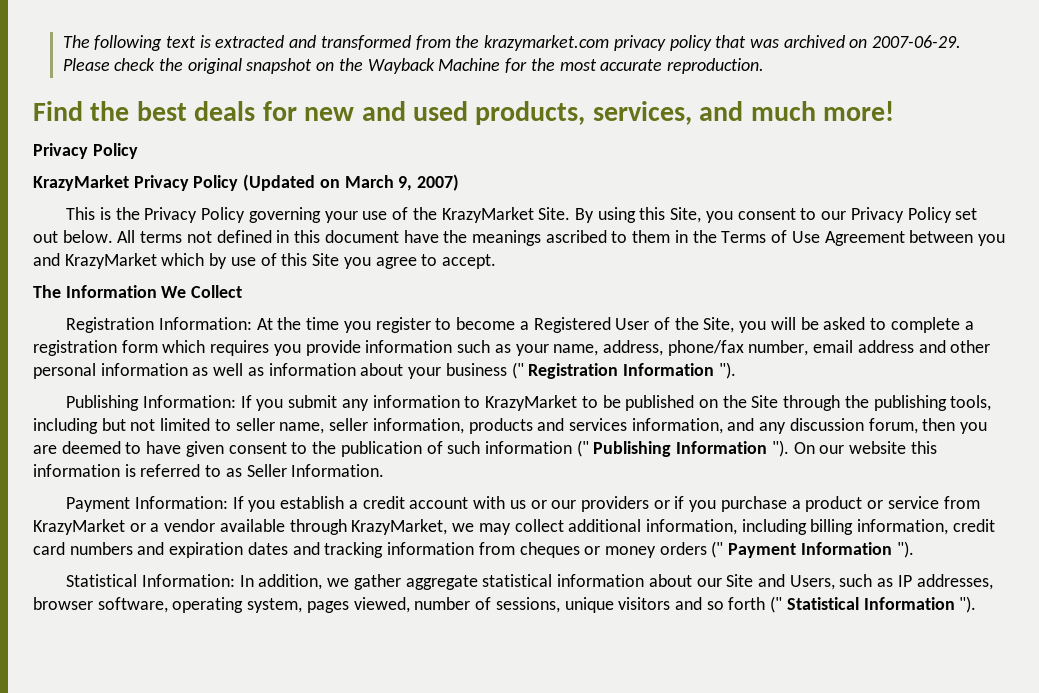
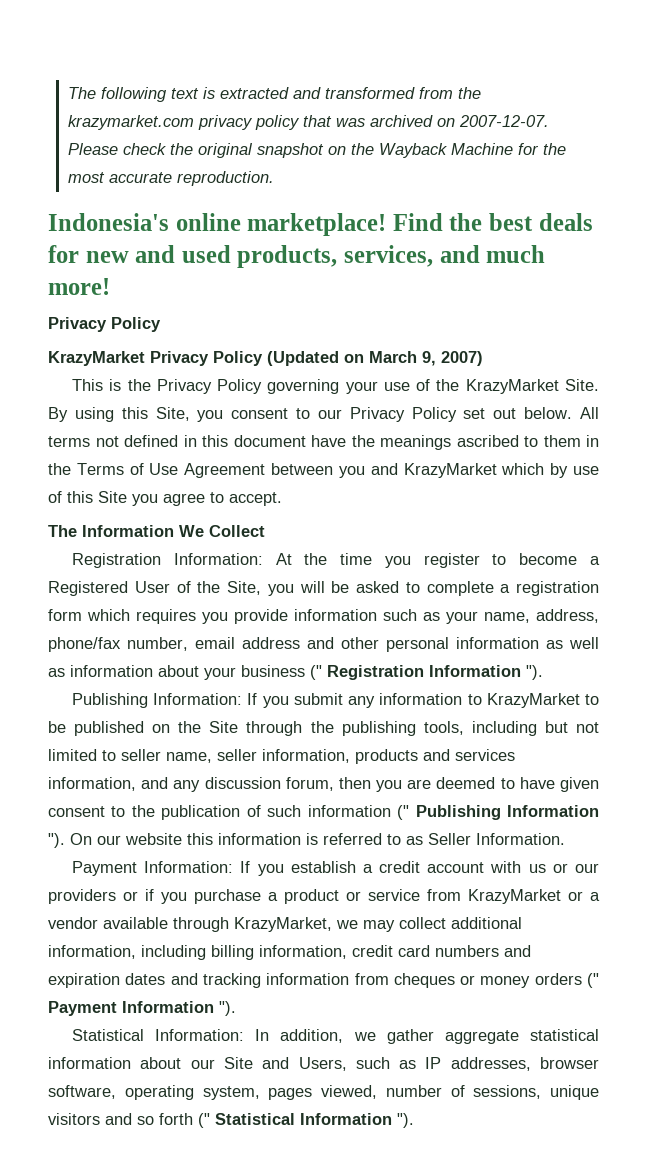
- The following text is extracted and transformed from the krazymarket.com privacy policy that was archived on 2007-06-29.
+ The following text is extracted and transformed from the krazymarket.com privacy policy that was archived on 2007-12-07.
+ Indonesia's online marketplace!

